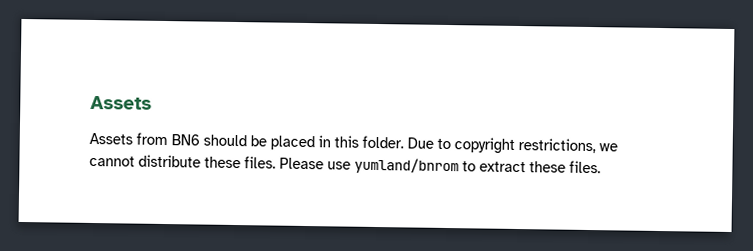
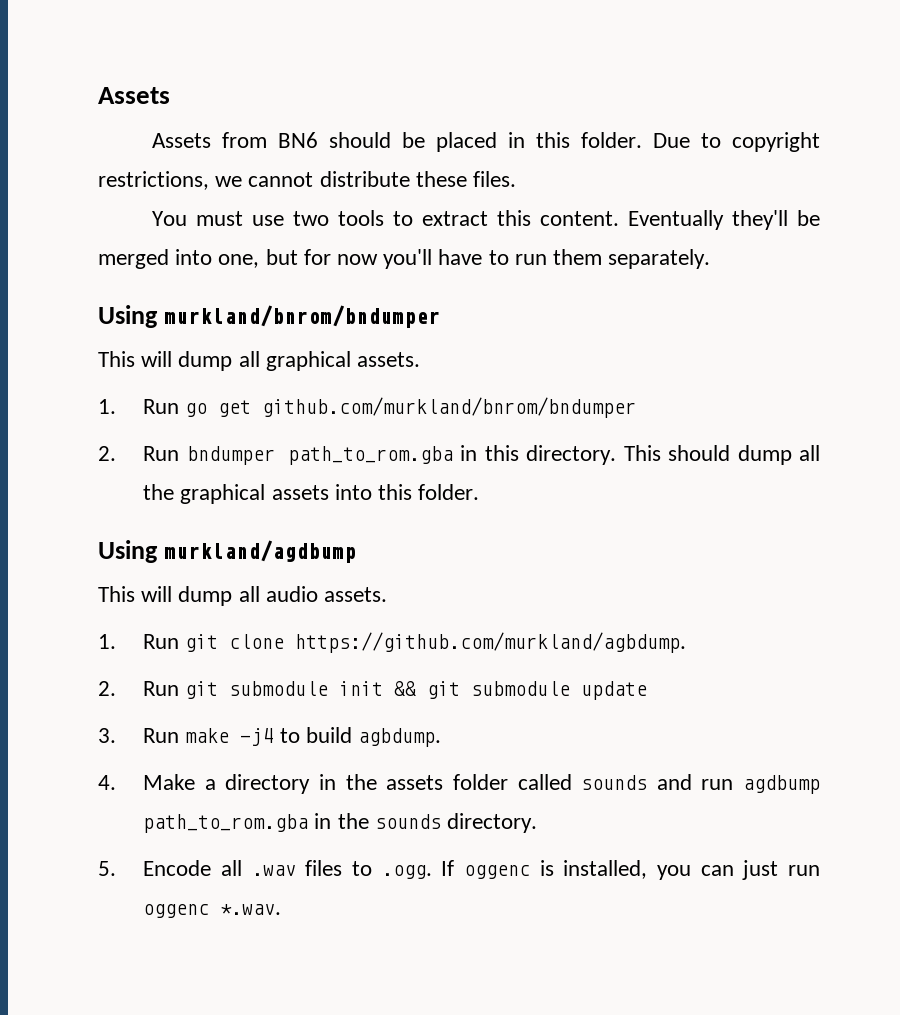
- Due to copyright restrictions, we cannot distribute these files. Please use yumland/bnrom to extract these files.
+ Due to copyright restrictions, we cannot distribute these files.
+ You must use two tools to extract this content. Eventually they'll be merged into one, but for now you'll have to run them separately.
+ Using murkland/bnrom/bndumper
+ This will dump all graphical assets.
+ 1. Run go get github.com/murkland/bnrom/bndumper
+ 2. Run bndumper path_to_rom.gba in this directory. This should dump all the graphical assets into this folder.
+ Using murkland/agdbump
+ This will dump all audio assets.
+ 1. Run git clone https://github.com/murkland/agbdump.
+ 2. Run git submodule init && git submodule update
+ 3. Run make -j4 to build agbdump.
+ 4. Make a directory in the assets folder called sounds and run agdbump path_to_rom.gba in the sounds directory.
+ 5. Encode all .wav files to .ogg. If oggenc is installed, you can just run oggenc *.wav.

